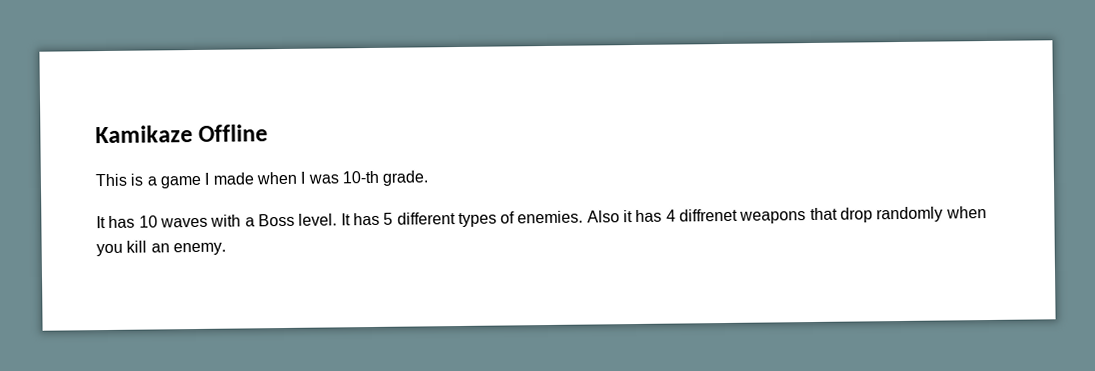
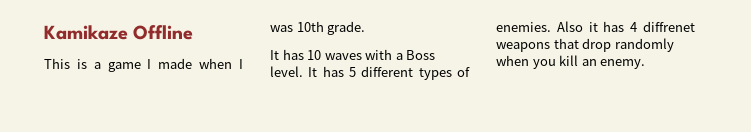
- This is a game I made when I was 10-th grade.
+ This is a game I made when I was 10th grade.

